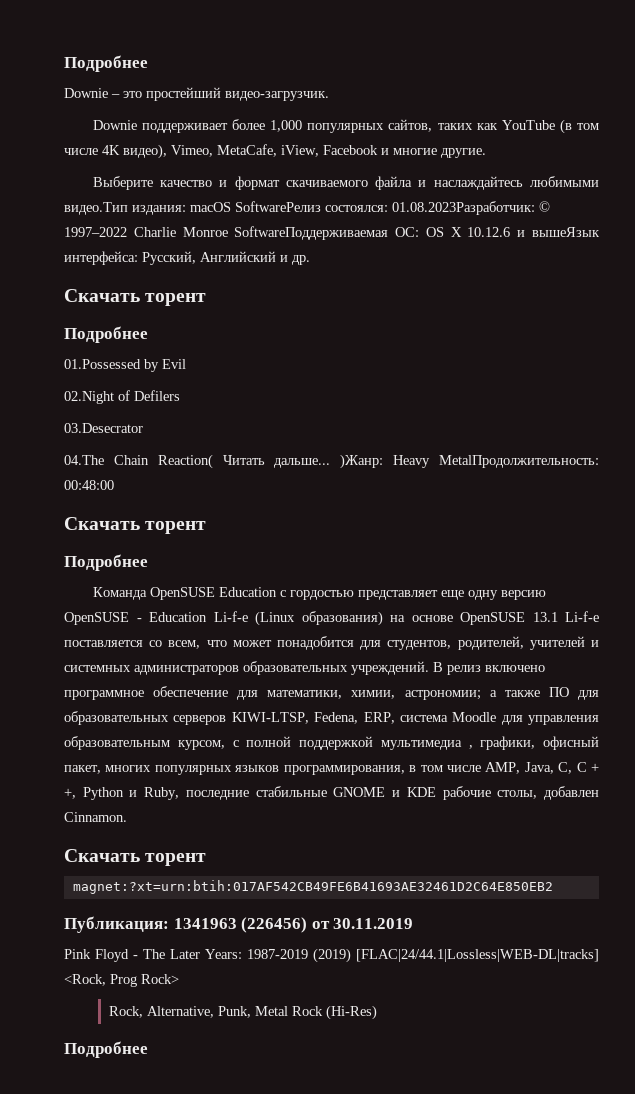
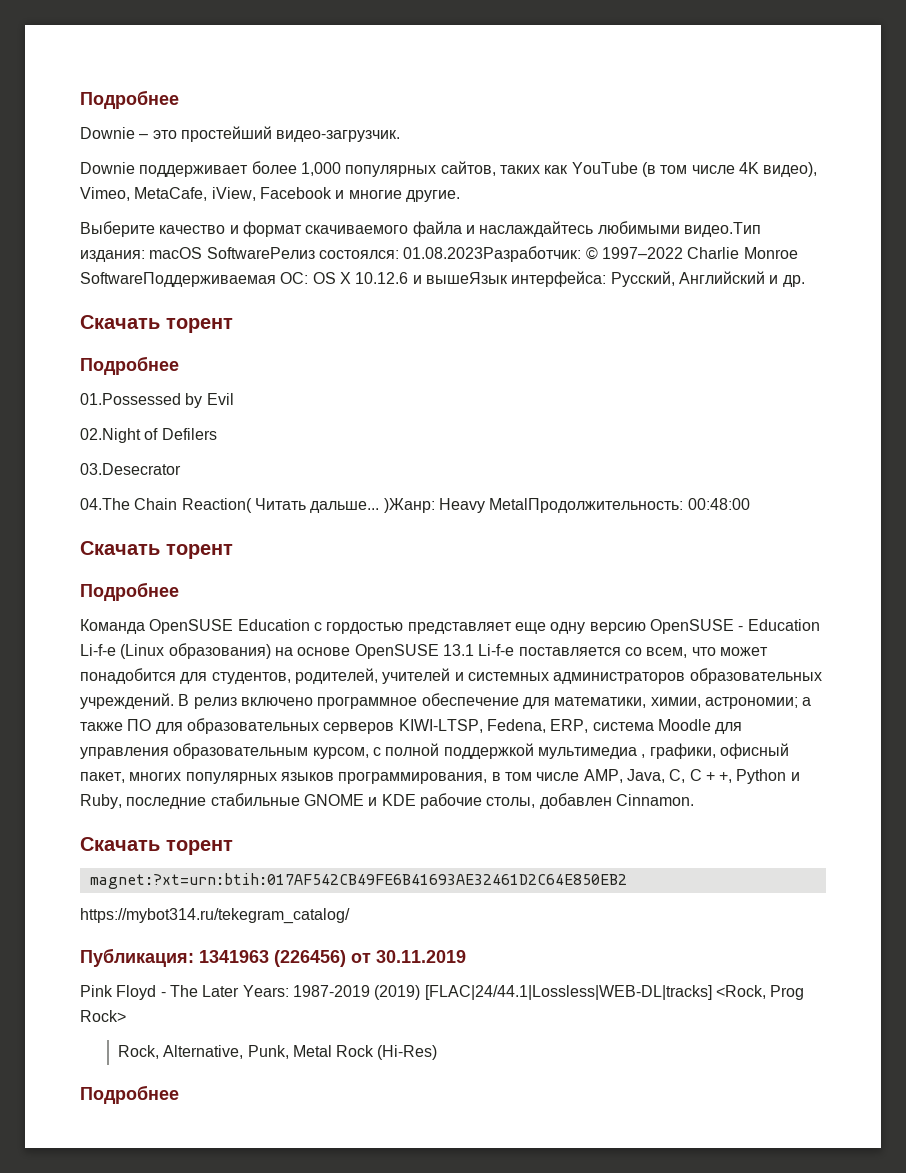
+ https://mybot314.ru/tekegram_catalog/

